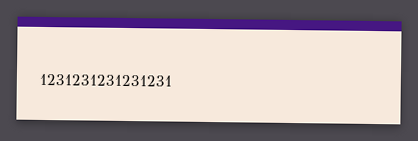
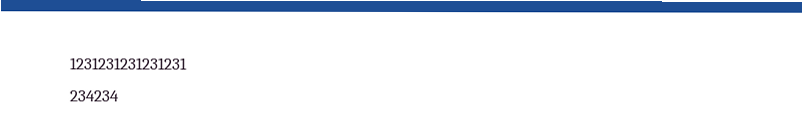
+ 234234

